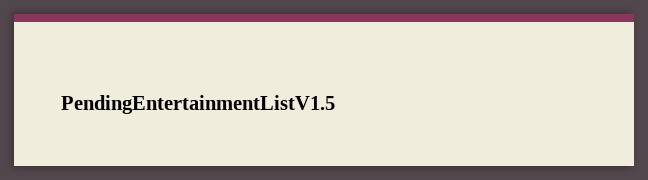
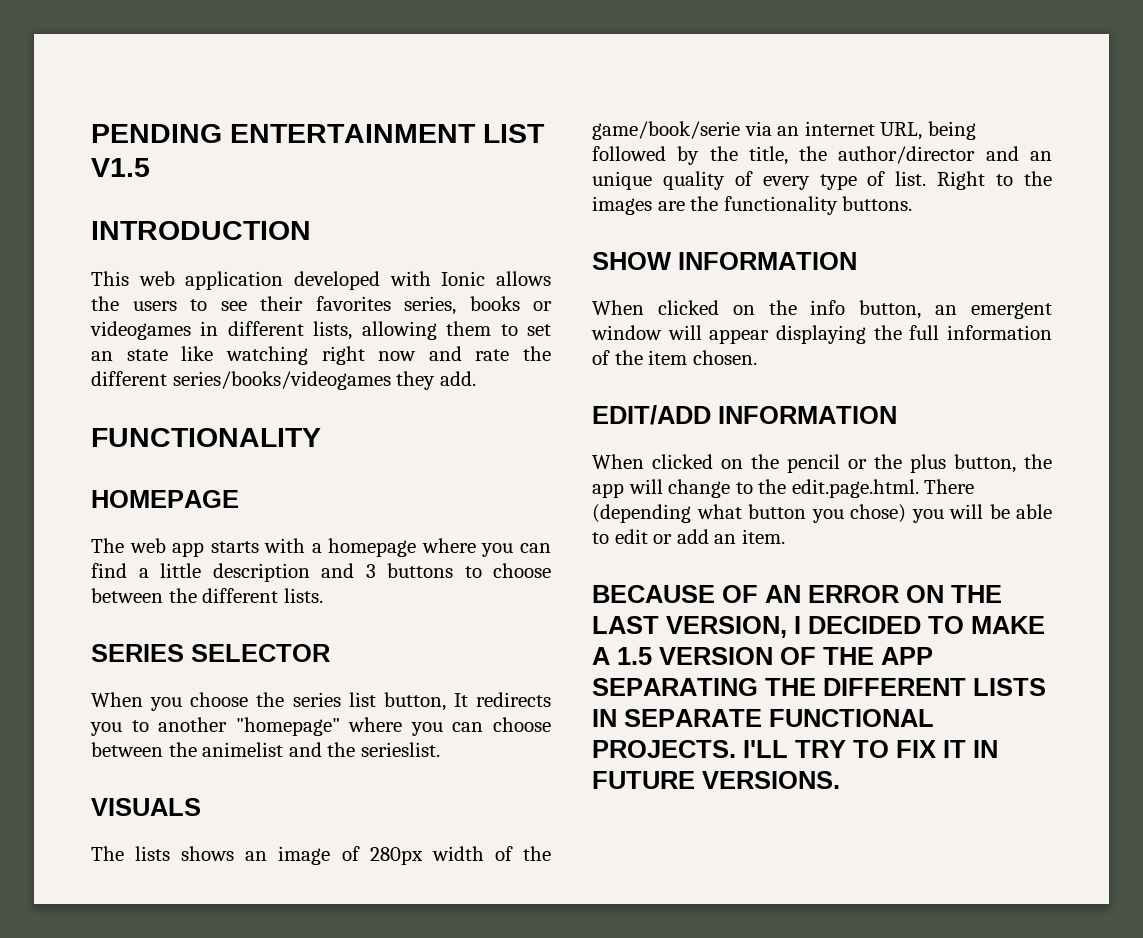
- PendingEntertainmentListV1.5
+ PENDING ENTERTAINMENT LIST V1.5
+ INTRODUCTION
+ This web application developed with Ionic allows the users to see their favorites series, books or videogames in different lists, allowing them to set an state like watching right now and rate the different series/books/videogames they add.
+ FUNCTIONALITY
+ HOMEPAGE
+ The web app starts with a homepage where you can find a little description and 3 buttons to choose between the different lists.
+ SERIES SELECTOR
+ When you choose the series list button, It redirects you to another "homepage" where you can choose between the animelist and the serieslist.
+ VISUALS
+ The lists shows an image of 280px width of the game/book/serie via an internet URL, being followed by the title, the author/director and an unique quality of every type of list. Right to the images are the functionality buttons.
+ SHOW INFORMATION
+ When clicked on the info button, an emergent window will appear displaying the full information of the item chosen.
+ EDIT/ADD INFORMATION
+ When clicked on the pencil or the plus button, the app will change to the edit.page.html. There (depending what button you chose) you will be able to edit or add an item.
+ BECAUSE OF AN ERROR ON THE LAST VERSION, I DECIDED TO MAKE A 1.5 VERSION OF THE APP SEPARATING THE DIFFERENT LISTS IN SEPARATE FUNCTIONAL PROJECTS. I'LL TRY TO FIX IT IN FUTURE VERSIONS.

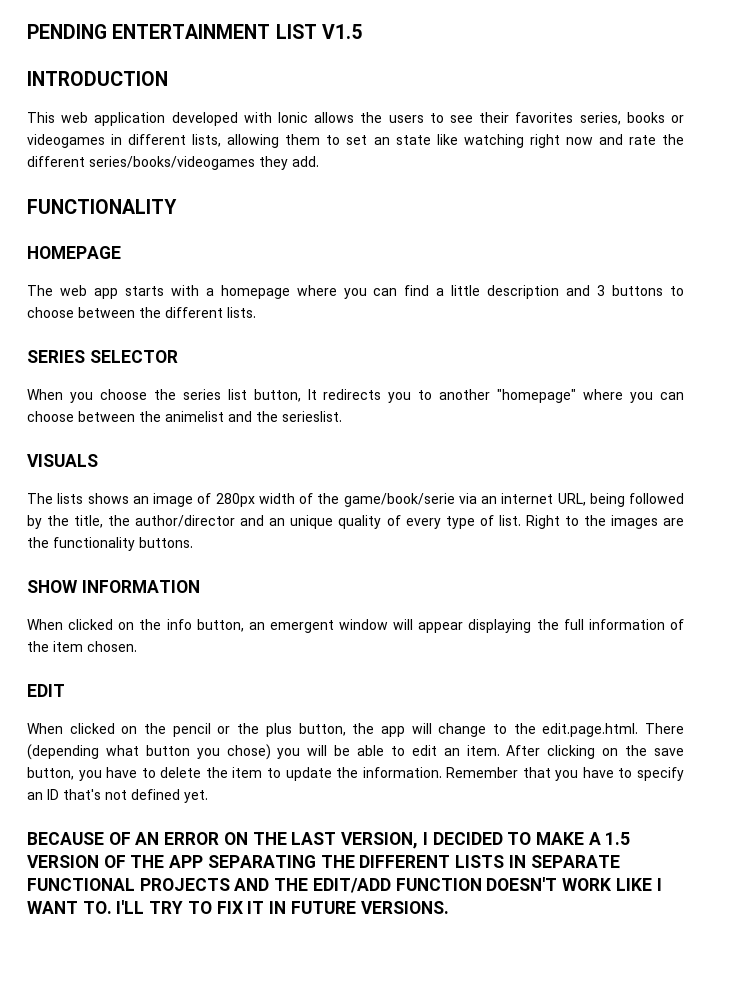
- EDIT/ADD INFORMATION
+ EDIT
- When clicked on the pencil or the plus button, the app will change to the edit.page.html. There (depending what button you chose) you will be able to edit or add an item.
+ When clicked on the pencil or the plus button, the app will change to the edit.page.html. There (depending what button you chose) you will be able to edit an item. After clicking on the save button, you have to delete the item to update the information. Remember that you have to specify an ID that's not defined yet.
- BECAUSE OF AN ERROR ON THE LAST VERSION, I DECIDED TO MAKE A 1.5 VERSION OF THE APP SEPARATING THE DIFFERENT LISTS IN SEPARATE FUNCTIONAL PROJECTS. I'LL TRY TO FIX IT IN FUTURE VERSIONS.
+ BECAUSE OF AN ERROR ON THE LAST VERSION, I DECIDED TO MAKE A 1.5 VERSION OF THE APP SEPARATING THE DIFFERENT LISTS IN SEPARATE FUNCTIONAL PROJECTS AND THE EDIT/ADD FUNCTION DOESN'T WORK LIKE I WANT TO. I'LL TRY TO FIX IT IN FUTURE VERSIONS.

